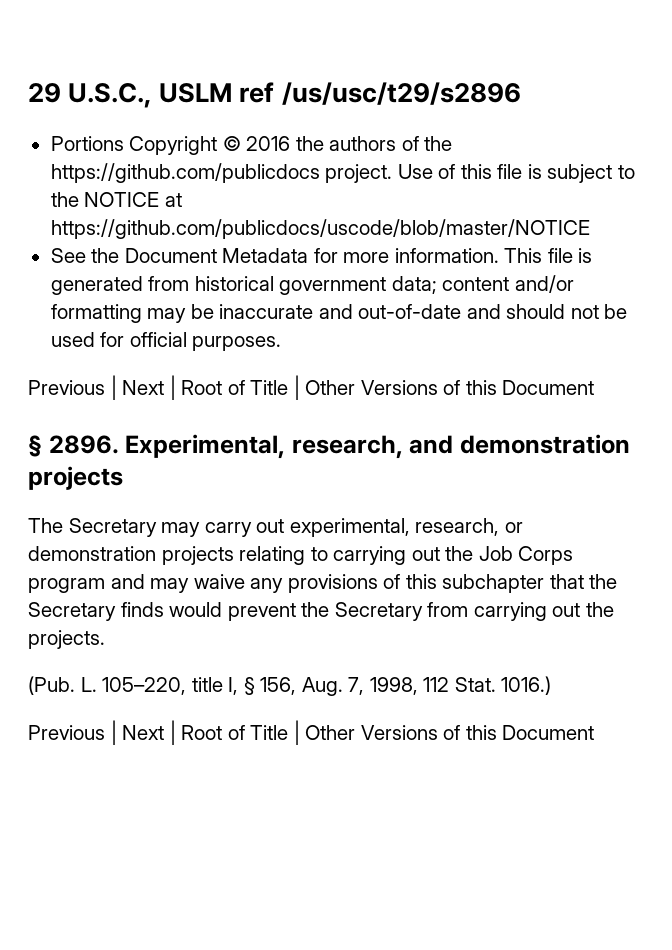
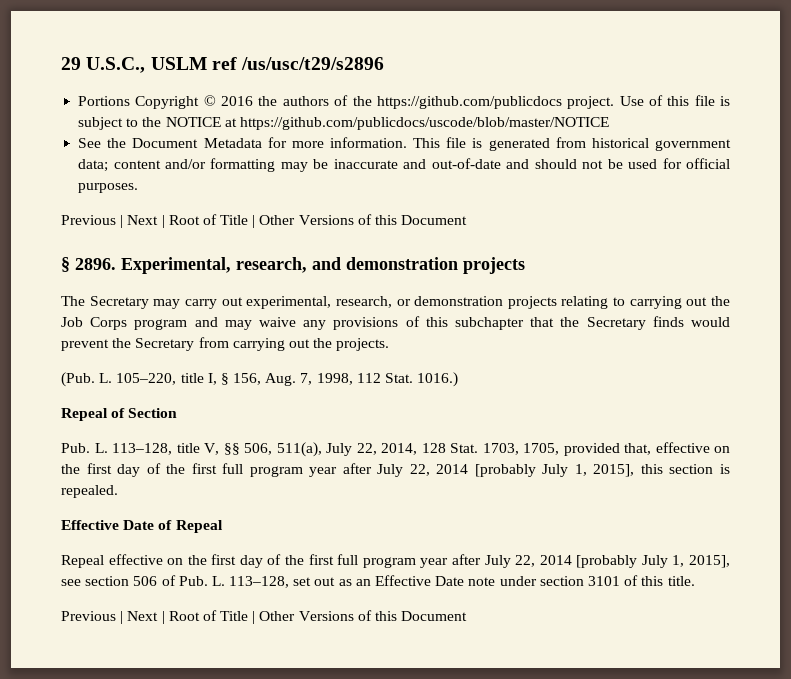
+ Repeal of Section
+ Pub. L. 113–128, title V, §§ 506, 511(a), July 22, 2014, 128 Stat. 1703, 1705, provided that, effective on the first day of the first full program year after July 22, 2014 [probably July 1, 2015], this section is repealed.
+ Effective Date of Repeal
+ Repeal effective on the first day of the first full program year after July 22, 2014 [probably July 1, 2015], see section 506 of Pub. L. 113–128, set out as an Effective Date note under section 3101 of this title.

